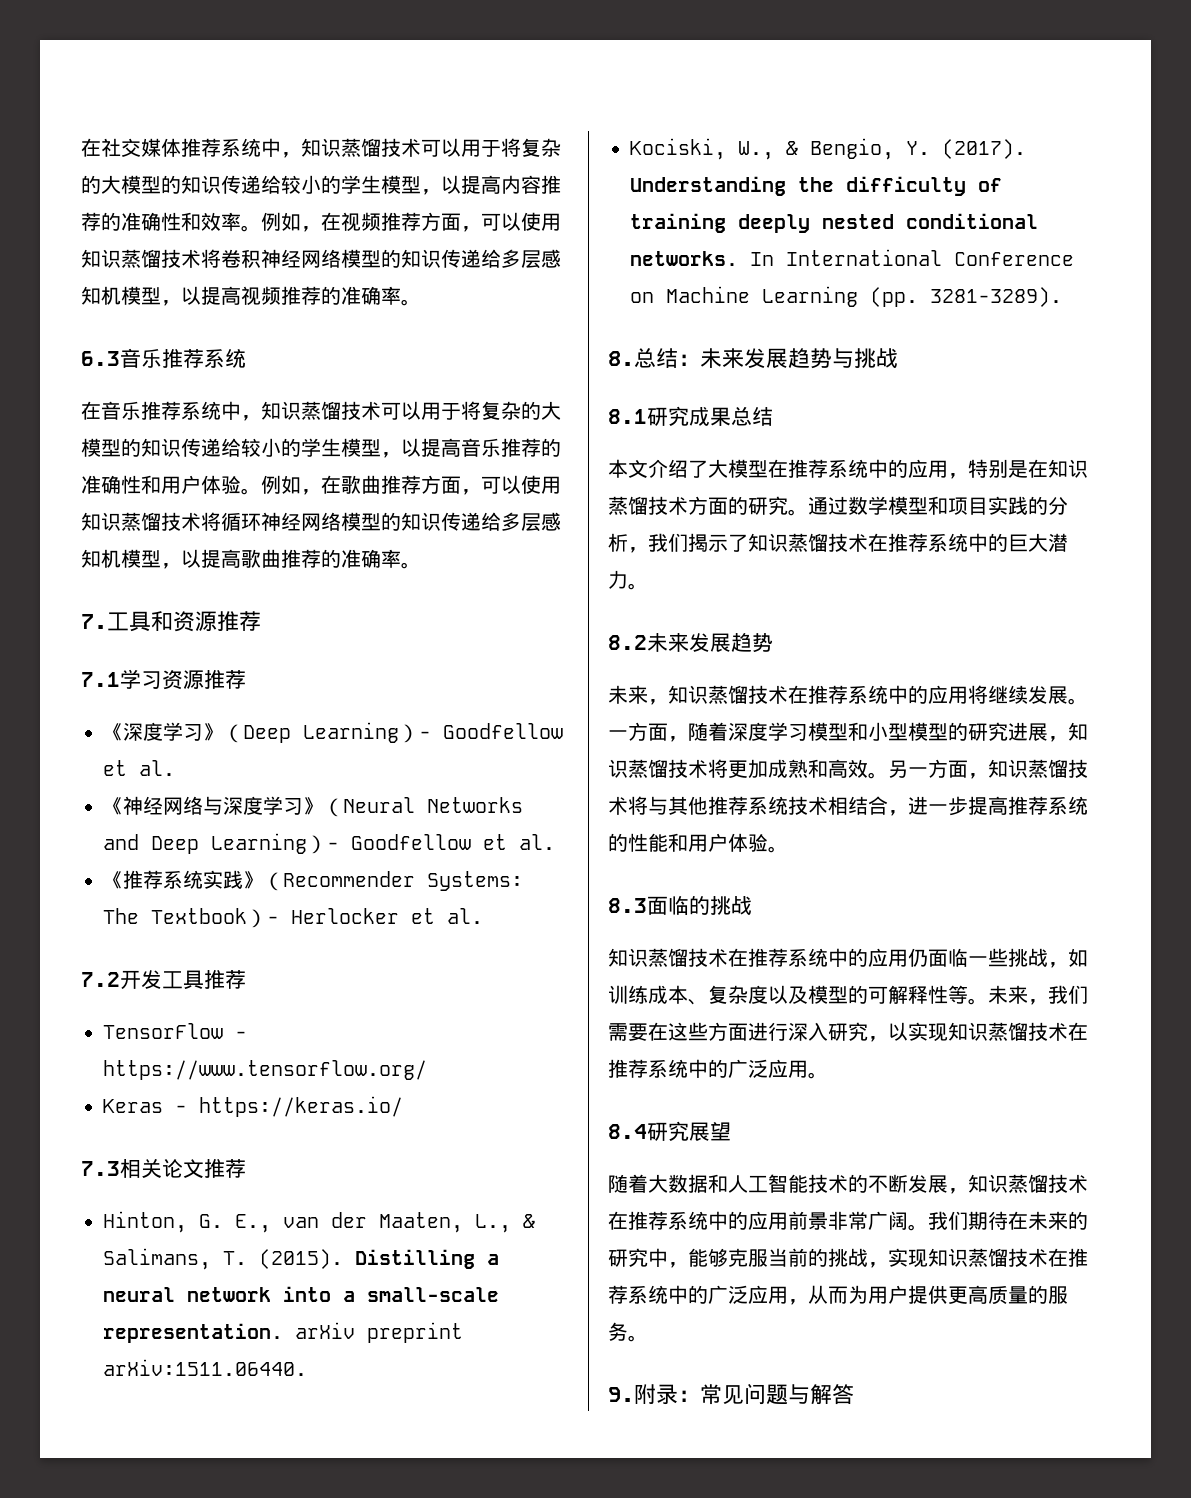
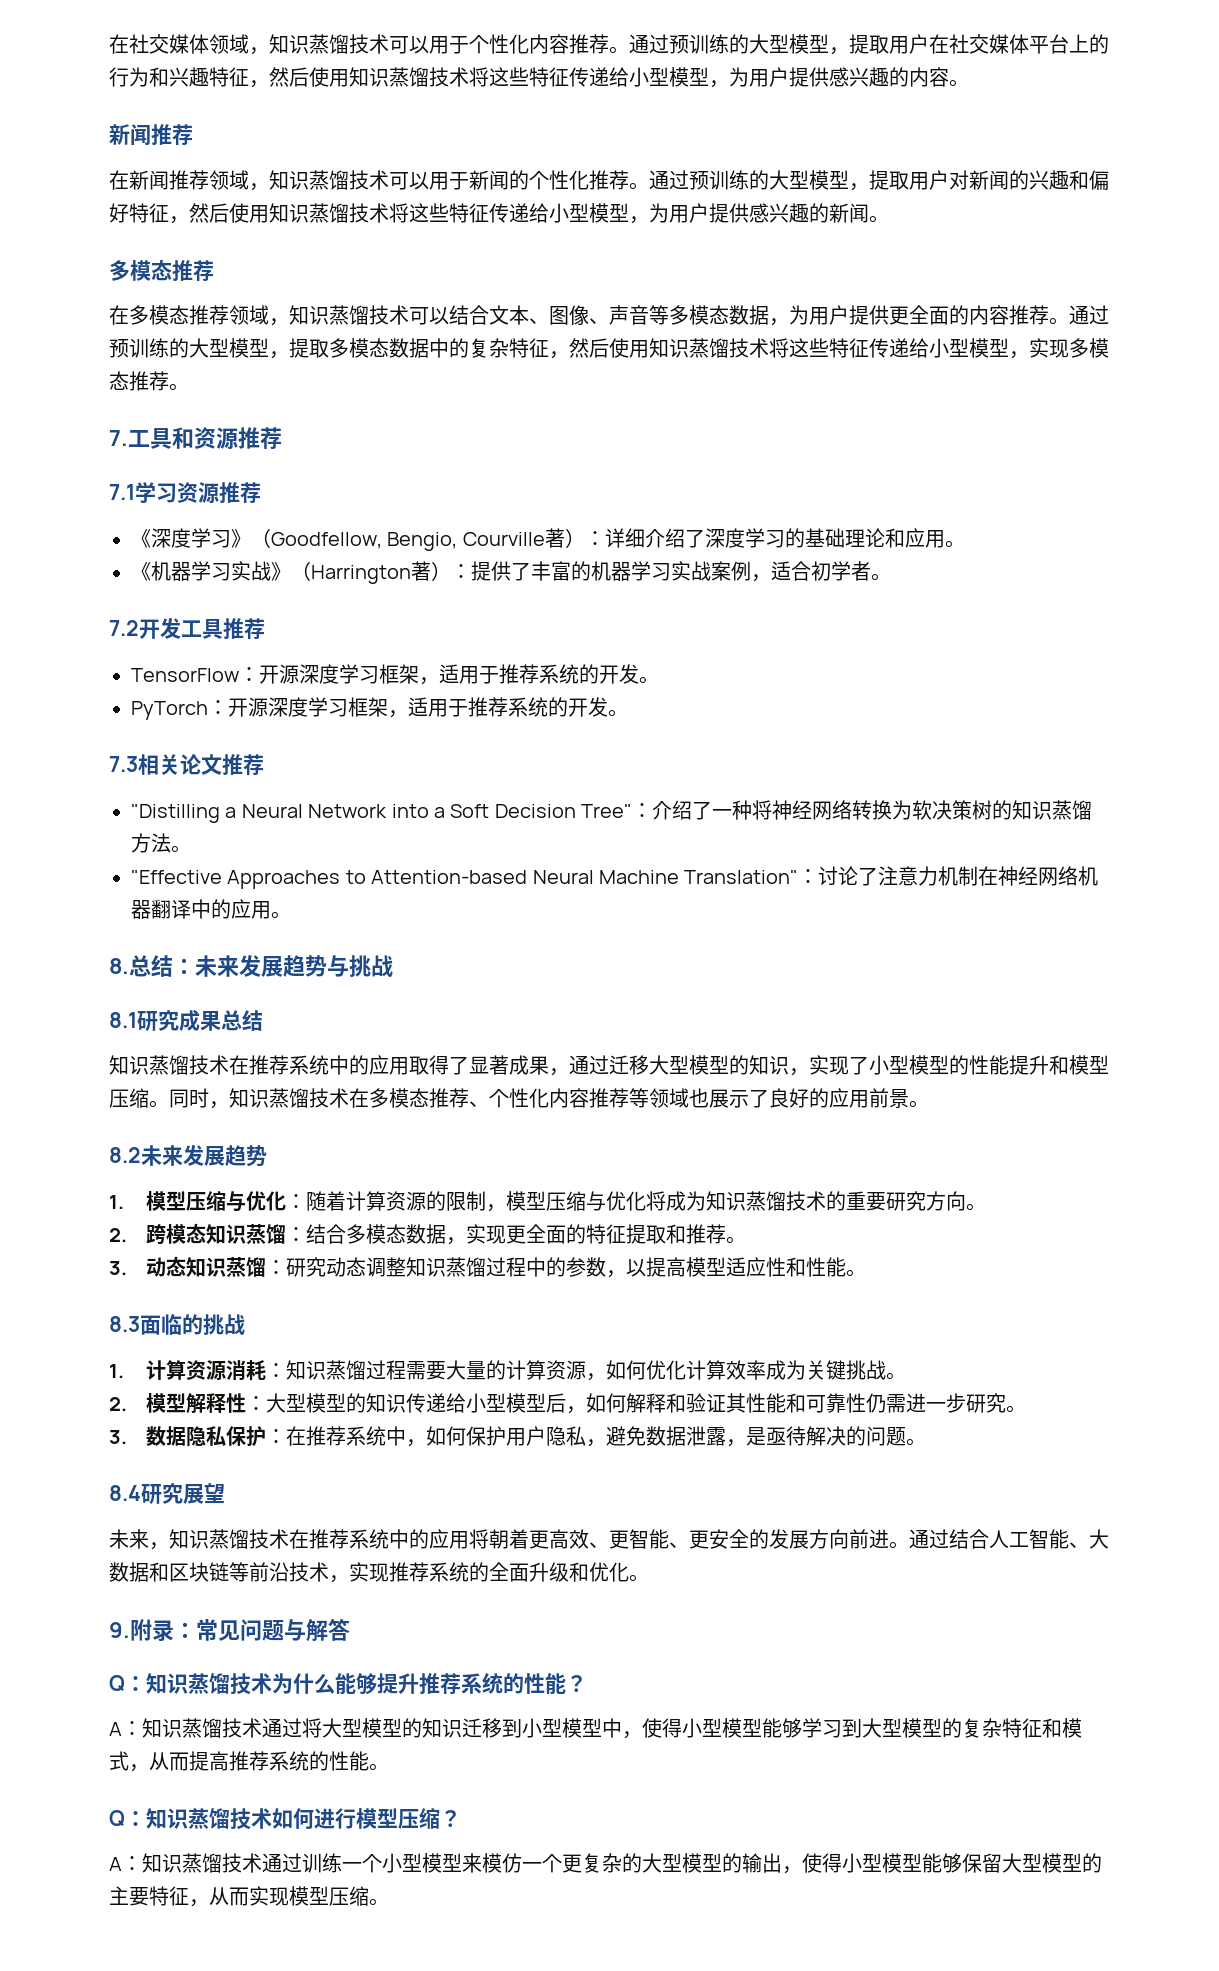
- 在社交媒体推荐系统中，知识蒸馏技术可以用于将复杂的大模型的知识传递给较小的学生模型，以提高内容推荐的准确性和效率。例如，在视频推荐方面，可以使用知识蒸馏技术将卷积神经网络模型的知识传递给多层感知机模型，以提高视频推荐的准确率。
- 6.3音乐推荐系统
- 在音乐推荐系统中，知识蒸馏技术可以用于将复杂的大模型的知识传递给较小的学生模型，以提高音乐推荐的准确性和用户体验。例如，在歌曲推荐方面，可以使用知识蒸馏技术将循环神经网络模型的知识传递给多层感知机模型，以提高歌曲推荐的准确率。
+ 在社交媒体领域，知识蒸馏技术可以用于个性化内容推荐。通过预训练的大型模型，提取用户在社交媒体平台上的行为和兴趣特征，然后使用知识蒸馏技术将这些特征传递给小型模型，为用户提供感兴趣的内容。
+ 新闻推荐
+ 在新闻推荐领域，知识蒸馏技术可以用于新闻的个性化推荐。通过预训练的大型模型，提取用户对新闻的兴趣和偏好特征，然后使用知识蒸馏技术将这些特征传递给小型模型，为用户提供感兴趣的新闻。
+ 多模态推荐
+ 在多模态推荐领域，知识蒸馏技术可以结合文本、图像、声音等多模态数据，为用户提供更全面的内容推荐。通过预训练的大型模型，提取多模态数据中的复杂特征，然后使用知识蒸馏技术将这些特征传递给小型模型，实现多模态推荐。
- 《深度学习》（Deep Learning）- Goodfellow et al.
- 《神经网络与深度学习》（Neural Networks and Deep Learning）- Goodfellow et al.
- 《推荐系统实践》（Recommender Systems: The Textbook）- Herlocker et al.
+ 《深度学习》（Goodfellow, Bengio, Courville著）：详细介绍了深度学习的基础理论和应用。
+ 《机器学习实战》（Harrington著）：提供了丰富的机器学习实战案例，适合初学者。
- TensorFlow - https://www.tensorflow.org/
- Keras - https://keras.io/
+ TensorFlow：开源深度学习框架，适用于推荐系统的开发。
+ PyTorch：开源深度学习框架，适用于推荐系统的开发。
  7.3相关论文推荐
- Hinton, G. E., van der Maaten, L., & Salimans, T. (2015). Distilling a neural network into a small-scale representation. arXiv preprint arXiv:1511.06440.
- Kociski, W., & Bengio, Y. (2017). Understanding the difficulty of training deeply nested conditional networks. In International Conference on Machine Learning (pp. 3281-3289).
+ "Distilling a Neural Network into a Soft Decision Tree"：介绍了一种将神经网络转换为软决策树的知识蒸馏方法。
+ "Effective Approaches to Attention-based Neural Machine Translation"：讨论了注意力机制在神经网络机器翻译中的应用。
- 本文介绍了大模型在推荐系统中的应用，特别是在知识蒸馏技术方面的研究。通过数学模型和项目实践的分析，我们揭示了知识蒸馏技术在推荐系统中的巨大潜力。
+ 知识蒸馏技术在推荐系统中的应用取得了显著成果，通过迁移大型模型的知识，实现了小型模型的性能提升和模型压缩。同时，知识蒸馏技术在多模态推荐、个性化内容推荐等领域也展示了良好的应用前景。
+ 1.模型压缩与优化：随着计算资源的限制，模型压缩与优化将成为知识蒸馏技术的重要研究方向。
+ 2.跨模态知识蒸馏：结合多模态数据，实现更全面的特征提取和推荐。
+ 3.动态知识蒸馏：研究动态调整知识蒸馏过程中的参数，以提高模型适应性和性能。
+ 8.3面临的挑战
+ 1.计算资源消耗：知识蒸馏过程需要大量的计算资源，如何优化计算效率成为关键挑战。
+ 2.模型解释性：大型模型的知识传递给小型模型后，如何解释和验证其性能和可靠性仍需进一步研究。
+ 3.数据隐私保护：在推荐系统中，如何保护用户隐私，避免数据泄露，是亟待解决的问题。
+ 8.4研究展望
- 未来，知识蒸馏技术在推荐系统中的应用将继续发展。一方面，随着深度学习模型和小型模型的研究进展，知识蒸馏技术将更加成熟和高效。另一方面，知识蒸馏技术将与其他推荐系统技术相结合，进一步提高推荐系统的性能和用户体验。
- 8.3面临的挑战
- 知识蒸馏技术在推荐系统中的应用仍面临一些挑战，如训练成本、复杂度以及模型的可解释性等。未来，我们需要在这些方面进行深入研究，以实现知识蒸馏技术在推荐系统中的广泛应用。
- 8.4研究展望
- 随着大数据和人工智能技术的不断发展，知识蒸馏技术在推荐系统中的应用前景非常广阔。我们期待在未来的研究中，能够克服当前的挑战，实现知识蒸馏技术在推荐系统中的广泛应用，从而为用户提供更高质量的服务。
+ 未来，知识蒸馏技术在推荐系统中的应用将朝着更高效、更智能、更安全的发展方向前进。通过结合人工智能、大数据和区块链等前沿技术，实现推荐系统的全面升级和优化。
+ Q：知识蒸馏技术为什么能够提升推荐系统的性能？
+ A：知识蒸馏技术通过将大型模型的知识迁移到小型模型中，使得小型模型能够学习到大型模型的复杂特征和模式，从而提高推荐系统的性能。
+ Q：知识蒸馏技术如何进行模型压缩？
+ A：知识蒸馏技术通过训练一个小型模型来模仿一个更复杂的大型模型的输出，使得小型模型能够保留大型模型的主要特征，从而实现模型压缩。

